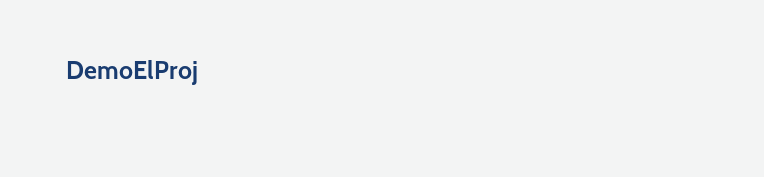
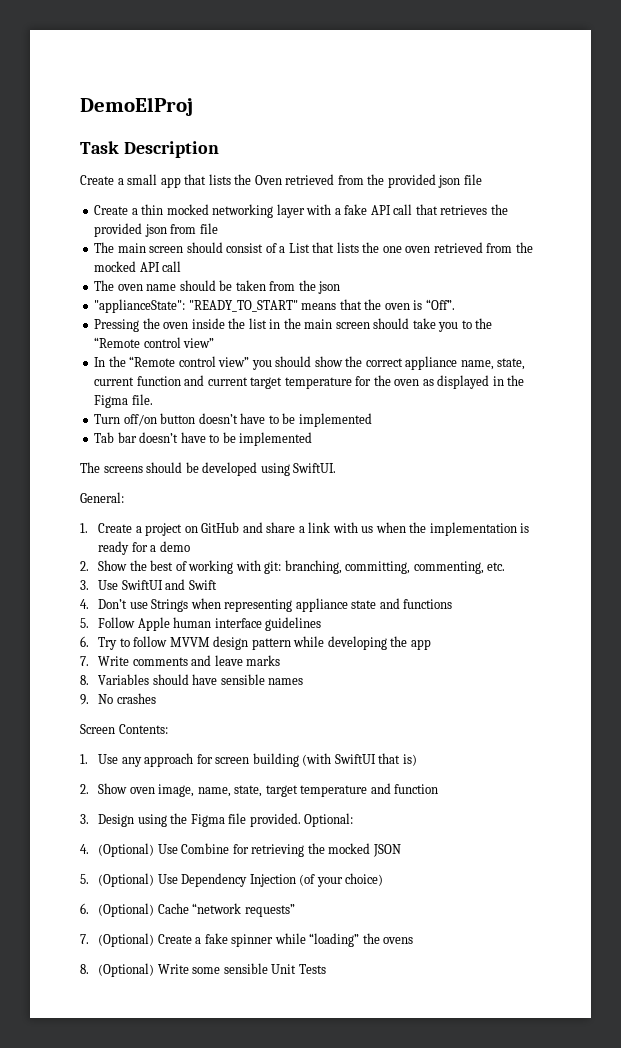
+ Task Description
+ Create a small app that lists the Oven retrieved from the provided json file
+ Create a thin mocked networking layer with a fake API call that retrieves the provided json from file
+ The main screen should consist of a List that lists the one oven retrieved from the mocked API call
+ The oven name should be taken from the json
+ "applianceState": "READY_TO_START" means that the oven is “Off”.
+ Pressing the oven inside the list in the main screen should take you to the “Remote control view”
+ In the “Remote control view” you should show the correct appliance name, state, current function and current target temperature for the oven as displayed in the Figma file.
+ Turn off/on button doesn’t have to be implemented
+ Tab bar doesn’t have to be implemented
+ The screens should be developed using SwiftUI.
+ General:
+ 1. Create a project on GitHub and share a link with us when the implementation is ready for a demo
+ 2. Show the best of working with git: branching, committing, commenting, etc.
+ 3. Use SwiftUI and Swift
+ 4. Don’t use Strings when representing appliance state and functions
+ 5. Follow Apple human interface guidelines
+ 6. Try to follow MVVM design pattern while developing the app
+ 7. Write comments and leave marks
+ 8. Variables should have sensible names
+ 9. No crashes
+ Screen Contents:
+ 1. Use any approach for screen building (with SwiftUI that is)
+ 2. Show oven image, name, state, target temperature and function
+ 3. Design using the Figma file provided. Optional:
+ 4. (Optional) Use Combine for retrieving the mocked JSON
+ 5. (Optional) Use Dependency Injection (of your choice)
+ 6. (Optional) Cache “network requests”
+ 7. (Optional) Create a fake spinner while “loading” the ovens
+ 8. (Optional) Write some sensible Unit Tests

